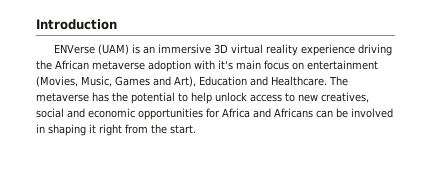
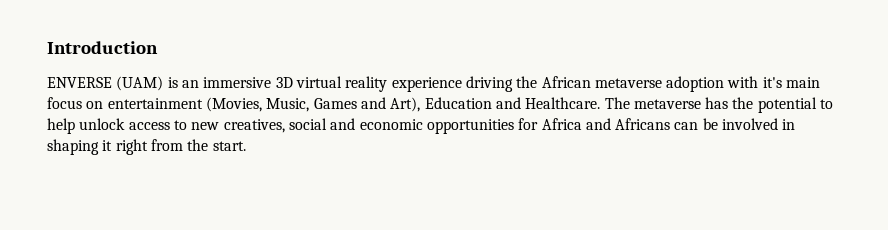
- ENVerse (UAM) is an immersive 3D virtual reality experience driving the African metaverse adoption with it's main focus on entertainment (Movies, Music, Games and Art), Education and Healthcare.
+ ENVERSE (UAM) is an immersive 3D virtual reality experience driving the African metaverse adoption with it's main focus on entertainment (Movies, Music, Games and Art), Education and Healthcare.

